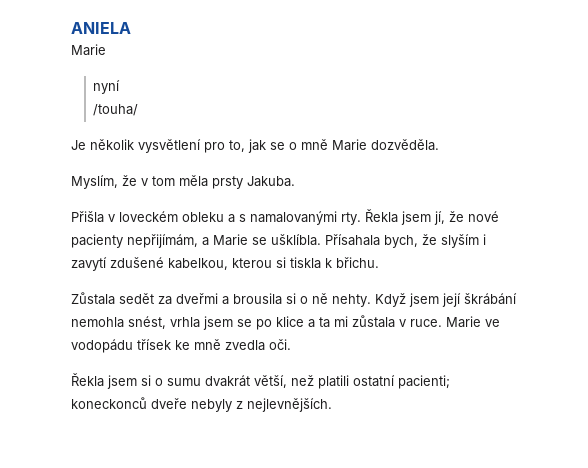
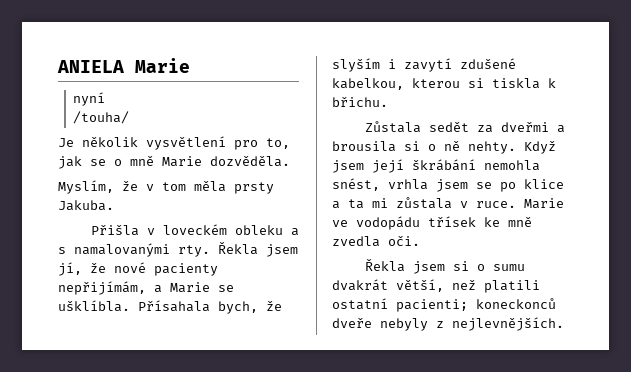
- ANIELA
- Marie
+ ANIELA Marie

